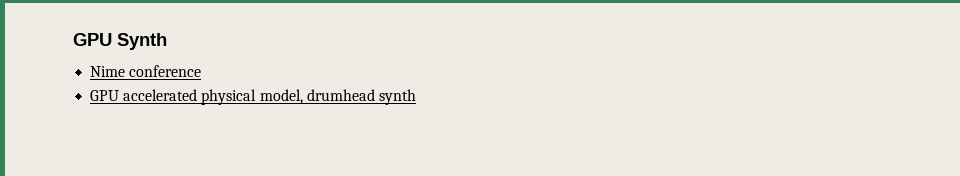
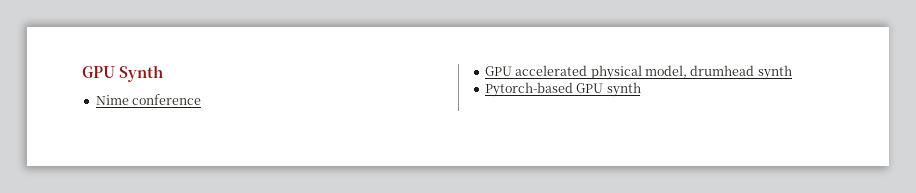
+ Pytorch-based GPU synth

